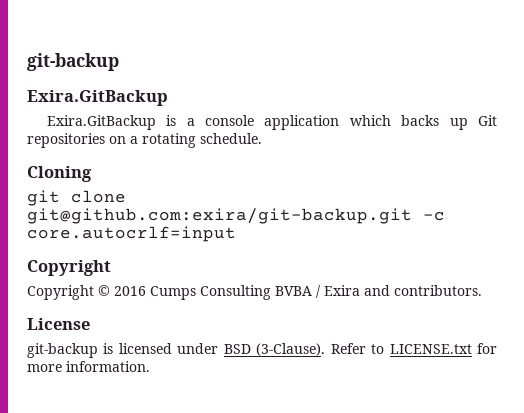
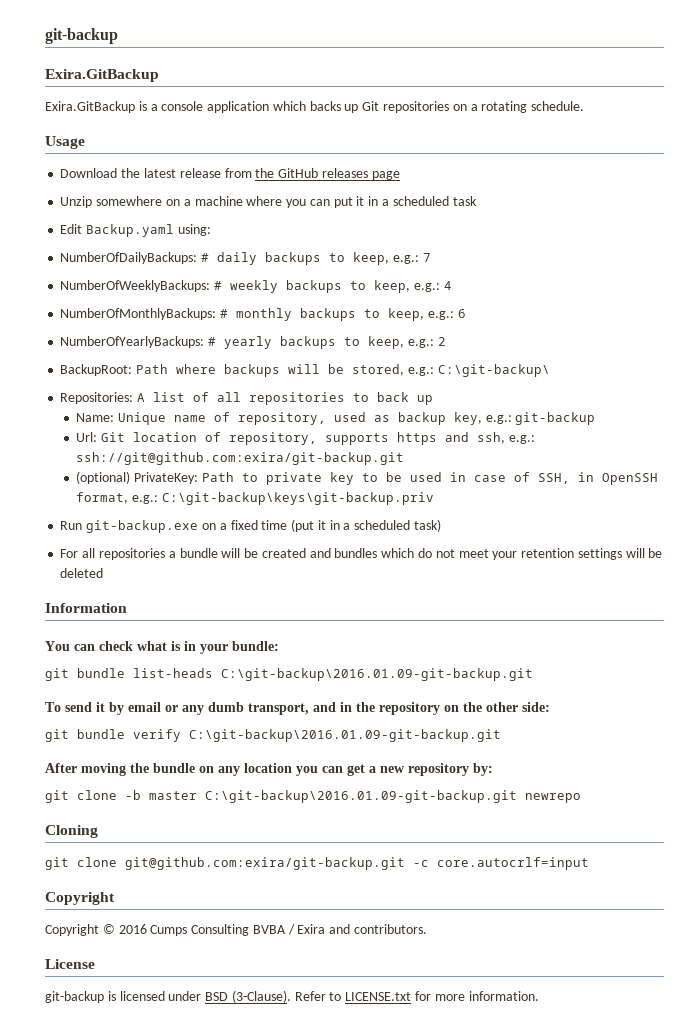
+ Usage
+ Download the latest release from the GitHub releases page
+ Unzip somewhere on a machine where you can put it in a scheduled task
+ Edit Backup.yaml using:
+ NumberOfDailyBackups: # daily backups to keep, e.g.: 7
+ NumberOfWeeklyBackups: # weekly backups to keep, e.g.: 4
+ NumberOfMonthlyBackups: # monthly backups to keep, e.g.: 6
+ NumberOfYearlyBackups: # yearly backups to keep, e.g.: 2
+ BackupRoot: Path where backups will be stored, e.g.: C:\git-backup\
+ Repositories: A list of all repositories to back up
+ Name: Unique name of repository, used as backup key, e.g.: git-backup
+ Url: Git location of repository, supports https and ssh, e.g.: ssh://git@github.com:exira/git-backup.git
+ (optional) PrivateKey: Path to private key to be used in case of SSH, in OpenSSH format, e.g.: C:\git-backup\keys\git-backup.priv
+ Run git-backup.exe on a fixed time (put it in a scheduled task)
+ For all repositories a bundle will be created and bundles which do not meet your retention settings will be deleted
+ Information
+ You can check what is in your bundle:
+ git bundle list-heads C:\git-backup\2016.01.09-git-backup.git
+ To send it by email or any dumb transport, and in the repository on the other side:
+ git bundle verify C:\git-backup\2016.01.09-git-backup.git
+ After moving the bundle on any location you can get a new repository by:
+ git clone -b master C:\git-backup\2016.01.09-git-backup.git newrepo

